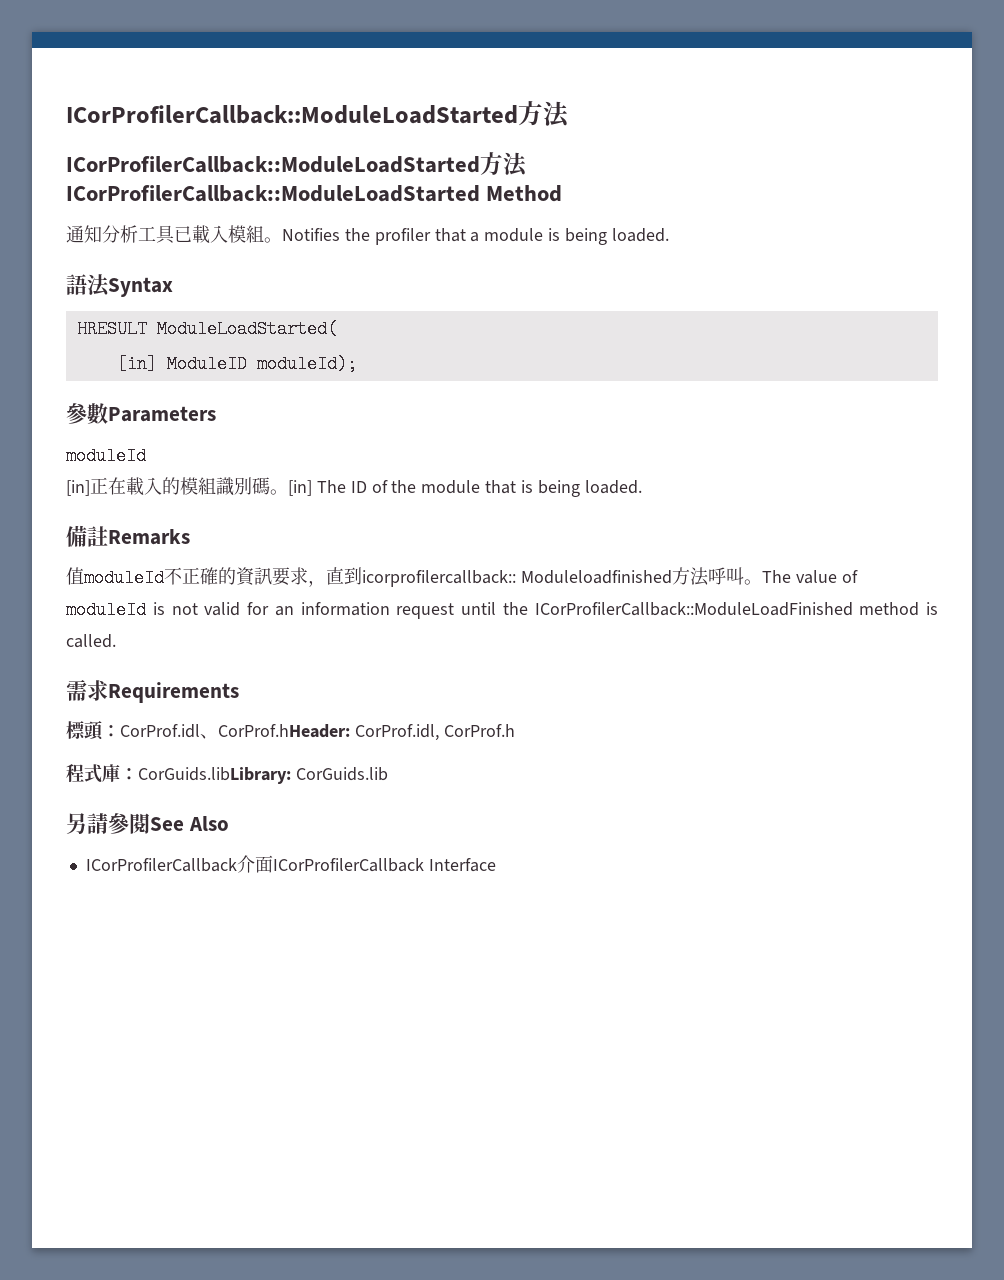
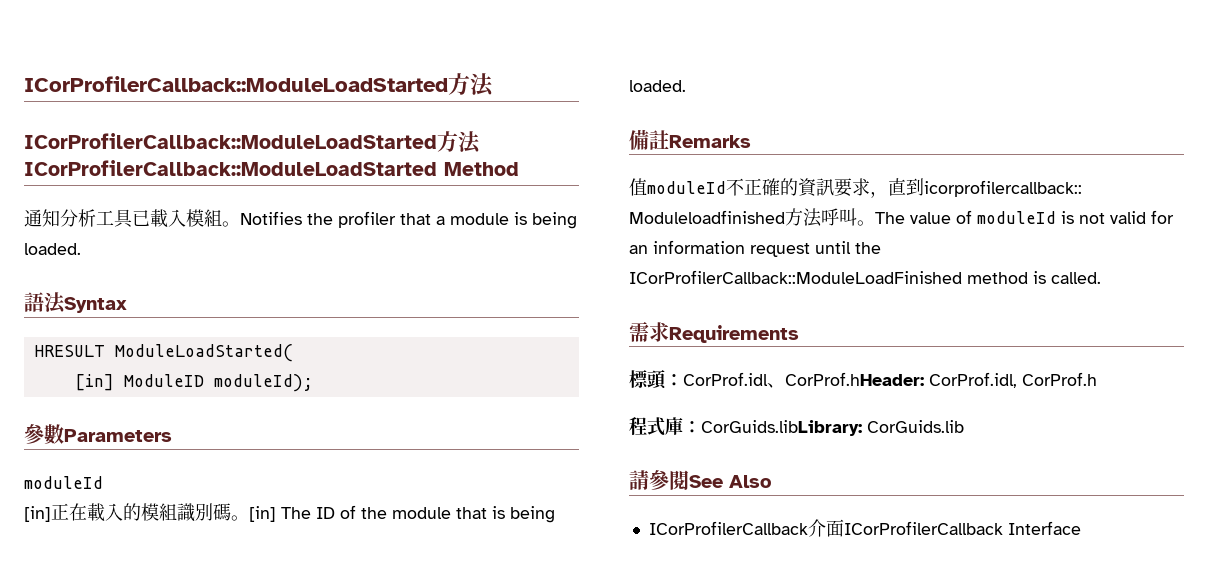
- 另請參閱See Also
+ 請參閱See Also

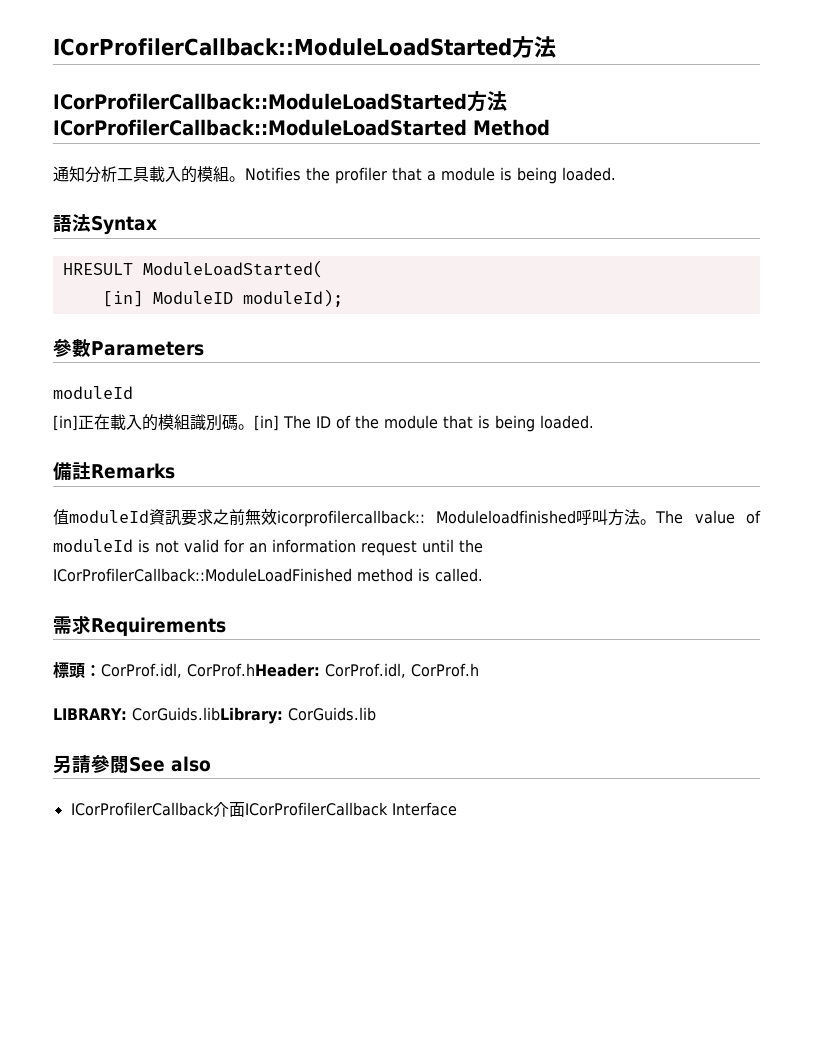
- 通知分析工具已載入模組。
+ 通知分析工具載入的模組。
- 值moduleId不正確的資訊要求，直到icorprofilercallback:: Moduleloadfinished方法呼叫。
+ 值moduleId資訊要求之前無效icorprofilercallback:: Moduleloadfinished呼叫方法。
- 標頭：CorProf.idl、CorProf.hHeader: CorProf.idl, CorProf.h
+ 標頭：CorProf.idl, CorProf.hHeader: CorProf.idl, CorProf.h
- 程式庫：CorGuids.libLibrary: CorGuids.lib
+ LIBRARY: CorGuids.libLibrary: CorGuids.lib
- 請參閱See Also
+ 另請參閱See also

